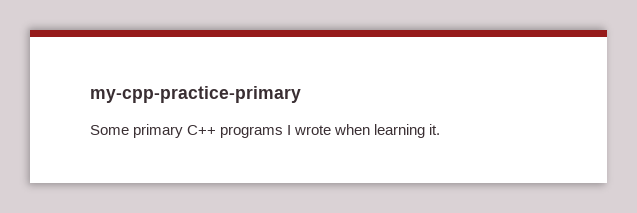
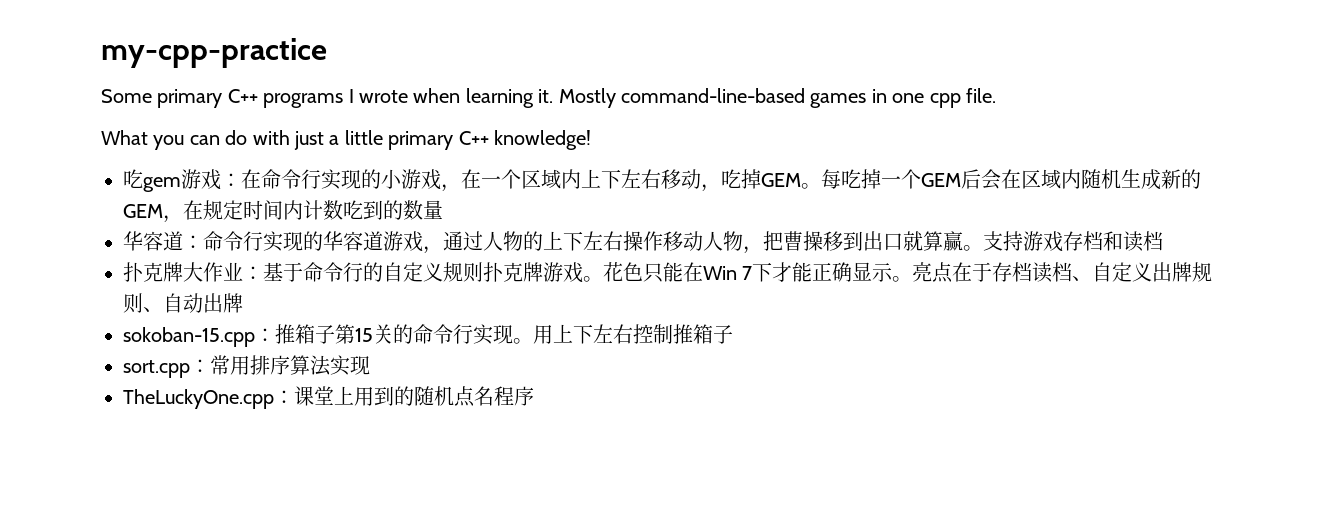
- my-cpp-practice-primary
+ my-cpp-practice
+ Mostly command-line-based games in one cpp file.
+ What you can do with just a little primary C++ knowledge!
+ 吃gem游戏：在命令行实现的小游戏，在一个区域内上下左右移动，吃掉GEM。每吃掉一个GEM后会在区域内随机生成新的GEM，在规定时间内计数吃到的数量
+ 华容道：命令行实现的华容道游戏，通过人物的上下左右操作移动人物，把曹操移到出口就算赢。支持游戏存档和读档
+ 扑克牌大作业：基于命令行的自定义规则扑克牌游戏。花色只能在Win 7下才能正确显示。亮点在于存档读档、自定义出牌规则、自动出牌
+ sokoban-15.cpp：推箱子第15关的命令行实现。用上下左右控制推箱子
+ sort.cpp：常用排序算法实现
+ TheLuckyOne.cpp：课堂上用到的随机点名程序

